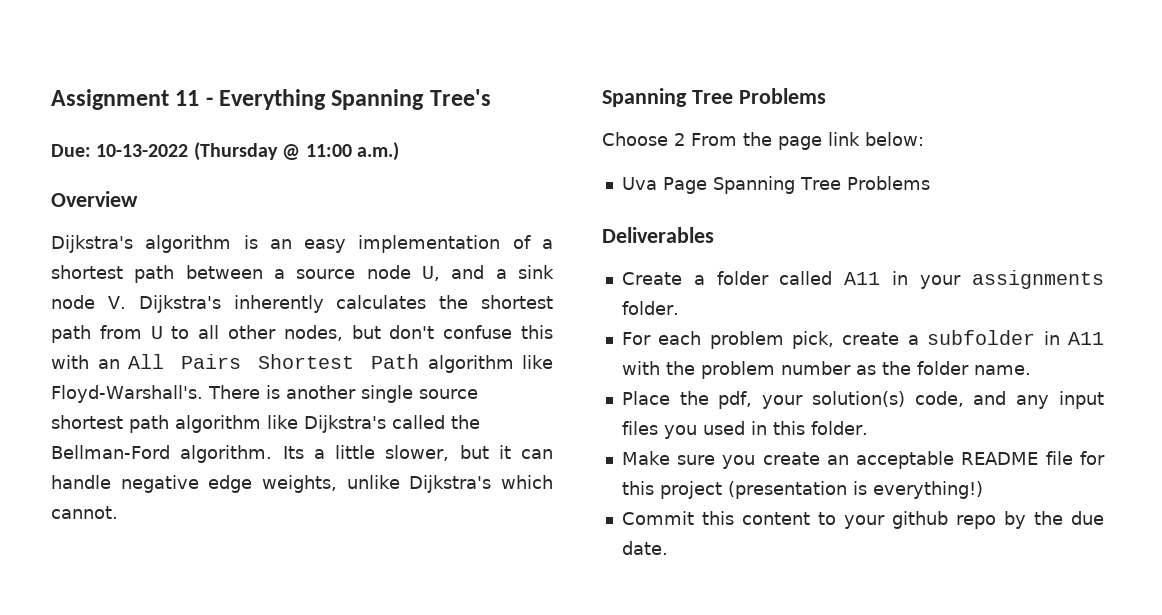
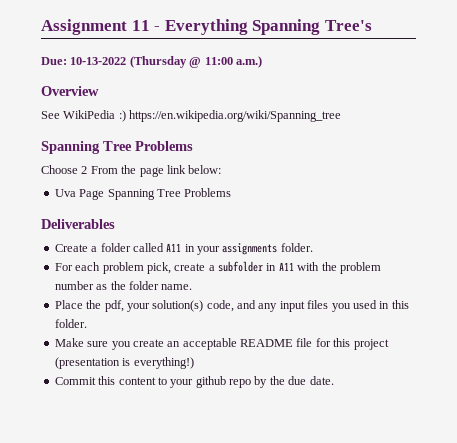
- Dijkstra's algorithm is an easy implementation of a shortest path between a source node U, and a sink node V. Dijkstra's inherently calculates the shortest path from U to all other nodes, but don't confuse this with an All Pairs Shortest Path algorithm like Floyd-Warshall's. There is another single source shortest path algorithm like Dijkstra's called the Bellman-Ford algorithm. Its a little slower, but it can handle negative edge weights, unlike Dijkstra's which cannot.
+ See WikiPedia :) https://en.wikipedia.org/wiki/Spanning_tree

